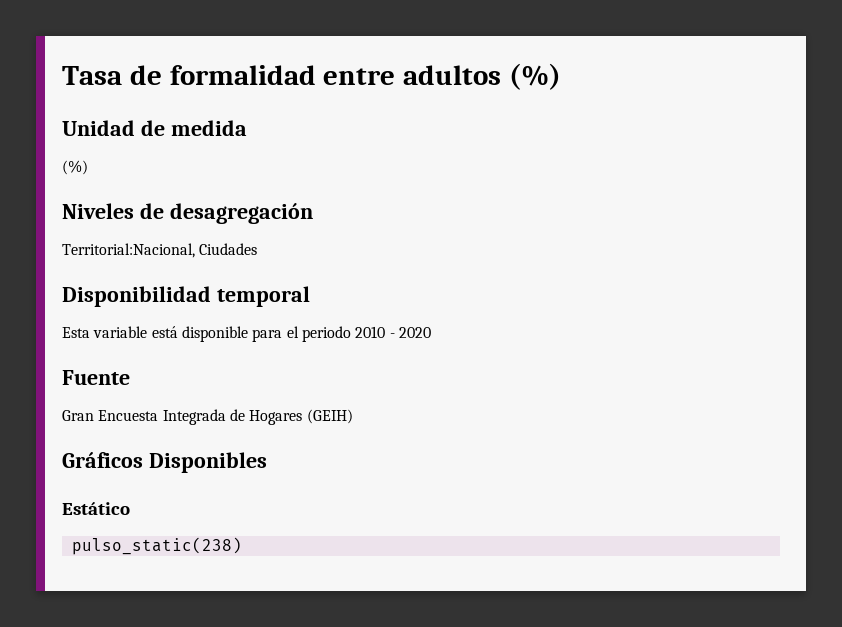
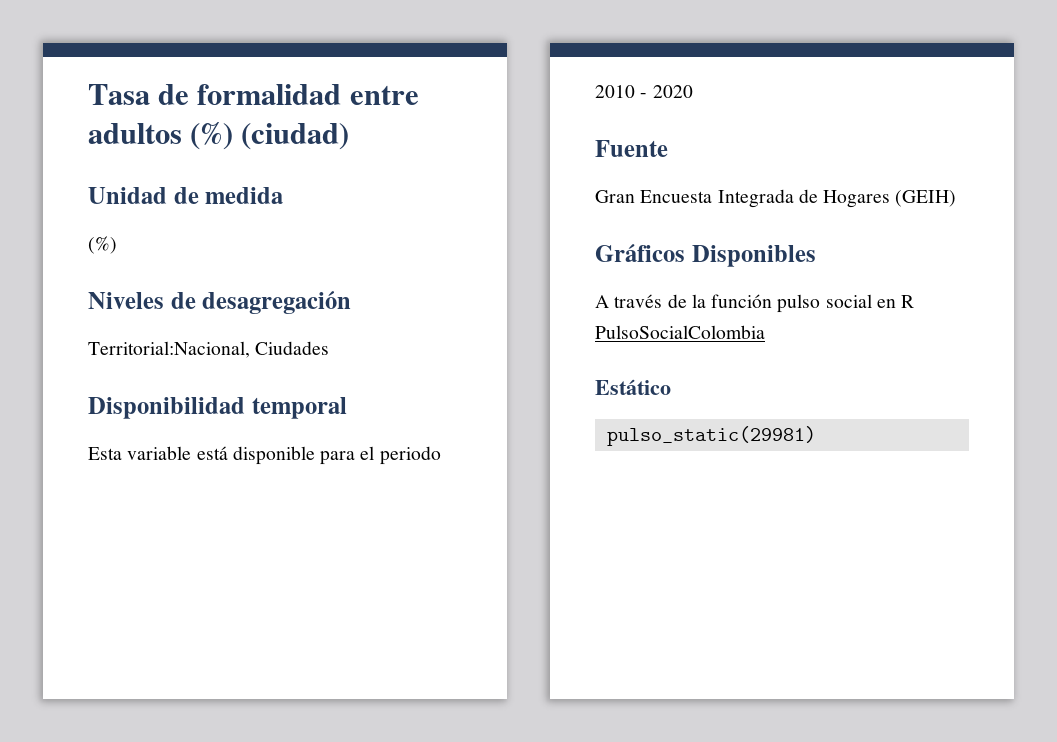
- Tasa de formalidad entre adultos (%)
+ Tasa de formalidad entre adultos (%) (ciudad)
+ A través de la función pulso social en R PulsoSocialColombia
- pulso_static(238)
+ pulso_static(29981)

